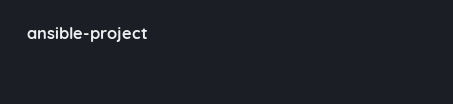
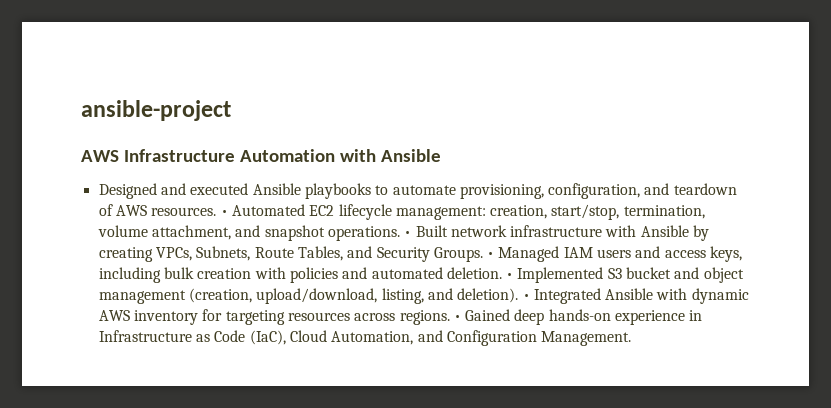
+ AWS Infrastructure Automation with Ansible
+ Designed and executed Ansible playbooks to automate provisioning, configuration, and teardown of AWS resources. • Automated EC2 lifecycle management: creation, start/stop, termination, volume attachment, and snapshot operations. • Built network infrastructure with Ansible by creating VPCs, Subnets, Route Tables, and Security Groups. • Managed IAM users and access keys, including bulk creation with policies and automated deletion. • Implemented S3 bucket and object management (creation, upload/download, listing, and deletion). • Integrated Ansible with dynamic AWS inventory for targeting resources across regions. • Gained deep hands-on experience in Infrastructure as Code (IaC), Cloud Automation, and Configuration Management.

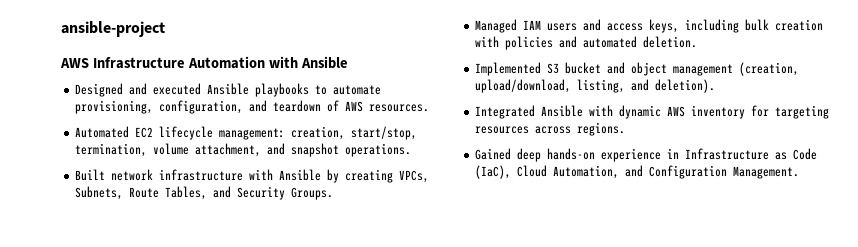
- Designed and executed Ansible playbooks to automate provisioning, configuration, and teardown of AWS resources. • Automated EC2 lifecycle management:
+ Designed and executed Ansible playbooks to automate provisioning, configuration, and teardown of AWS resources.
+ Automated EC2 lifecycle management:
- creation, start/stop, termination, volume attachment, and snapshot operations. • Built network infrastructure with Ansible by creating VPCs, Subnets, Route Tables, and Security Groups. • Managed IAM users and access keys, including bulk creation with policies and automated deletion. • Implemented S3 bucket and object management (creation, upload/download, listing, and deletion). • Integrated Ansible with dynamic AWS inventory for targeting resources across regions. • Gained deep hands-on experience in Infrastructure as Code (IaC), Cloud Automation, and Configuration Management.
+ creation, start/stop, termination, volume attachment, and snapshot operations.
+ Built network infrastructure with Ansible by creating VPCs, Subnets, Route Tables, and Security Groups.
+ Managed IAM users and access keys, including bulk creation with policies and automated deletion.
+ Implemented S3 bucket and object management (creation, upload/download, listing, and deletion).
+ Integrated Ansible with dynamic AWS inventory for targeting resources across regions.
+ Gained deep hands-on experience in Infrastructure as Code (IaC), Cloud Automation, and Configuration Management.

